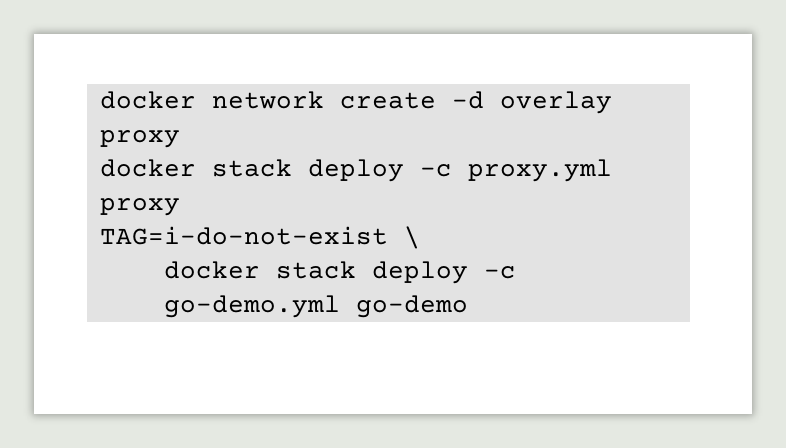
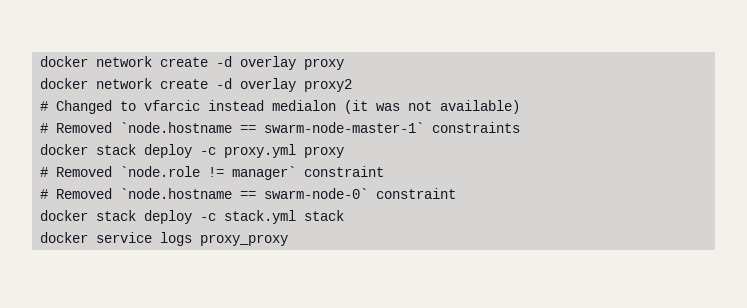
+ docker network create -d overlay proxy2
+ # Changed to vfarcic instead medialon (it was not available)
+ # Removed `node.hostname == swarm-node-master-1` constraints
- TAG=i-do-not-exist \
- docker stack deploy -c go-demo.yml go-demo
+ # Removed `node.role != manager` constraint
+ # Removed `node.hostname == swarm-node-0` constraint
+ docker stack deploy -c stack.yml stack
+ docker service logs proxy_proxy

